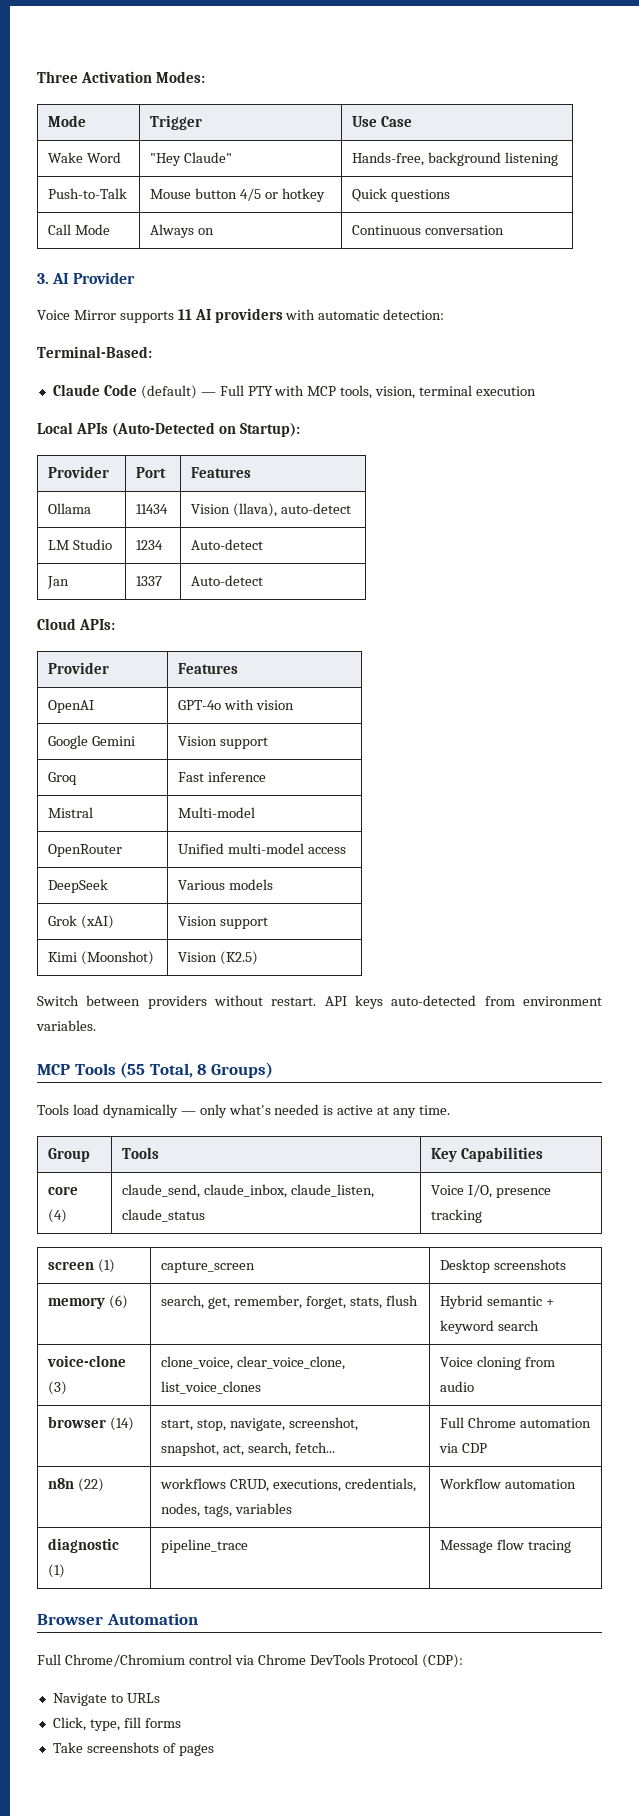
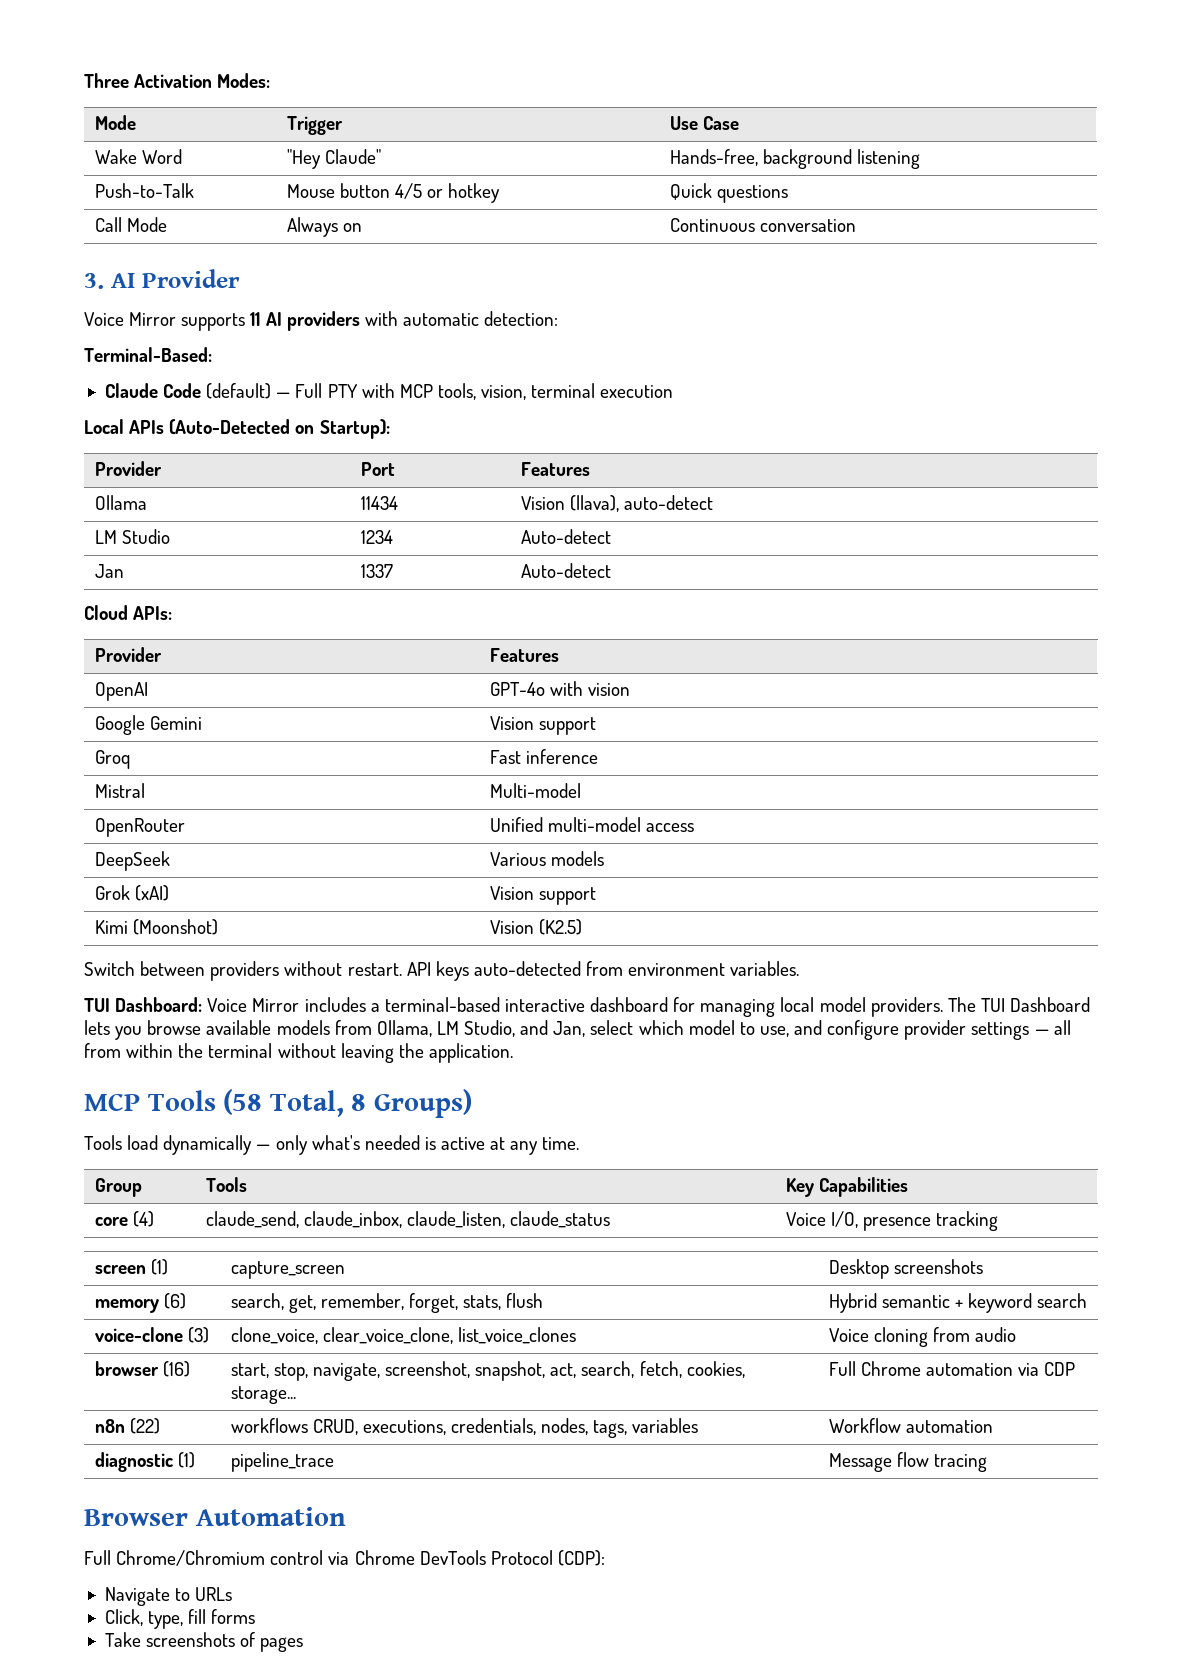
+ TUI Dashboard: Voice Mirror includes a terminal-based interactive dashboard for managing local model providers. The TUI Dashboard lets you browse available models from Ollama, LM Studio, and Jan, select which model to use, and configure provider settings — all from within the terminal without leaving the application.
- MCP Tools (55 Total, 8 Groups)
+ MCP Tools (58 Total, 8 Groups)
- browser (14) | start, stop, navigate, screenshot, snapshot, act, search, fetch... | Full Chrome automation via CDP
+ browser (16) | start, stop, navigate, screenshot, snapshot, act, search, fetch, cookies, storage... | Full Chrome automation via CDP

